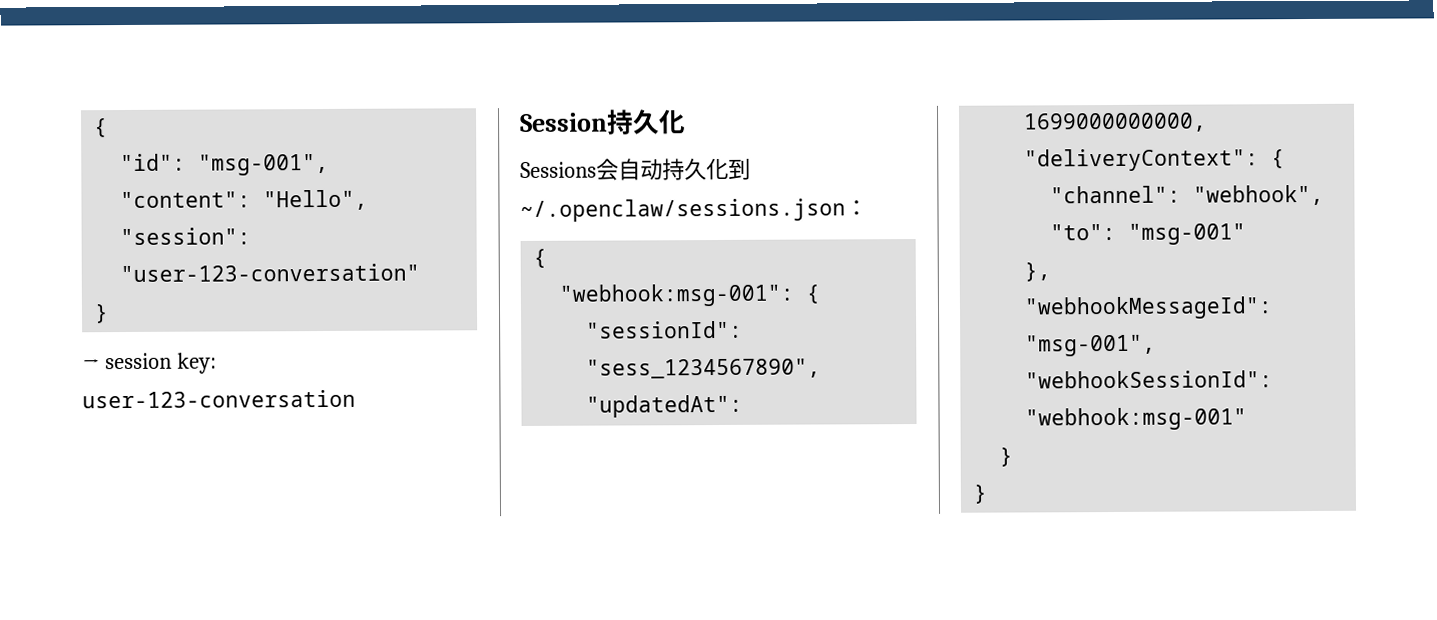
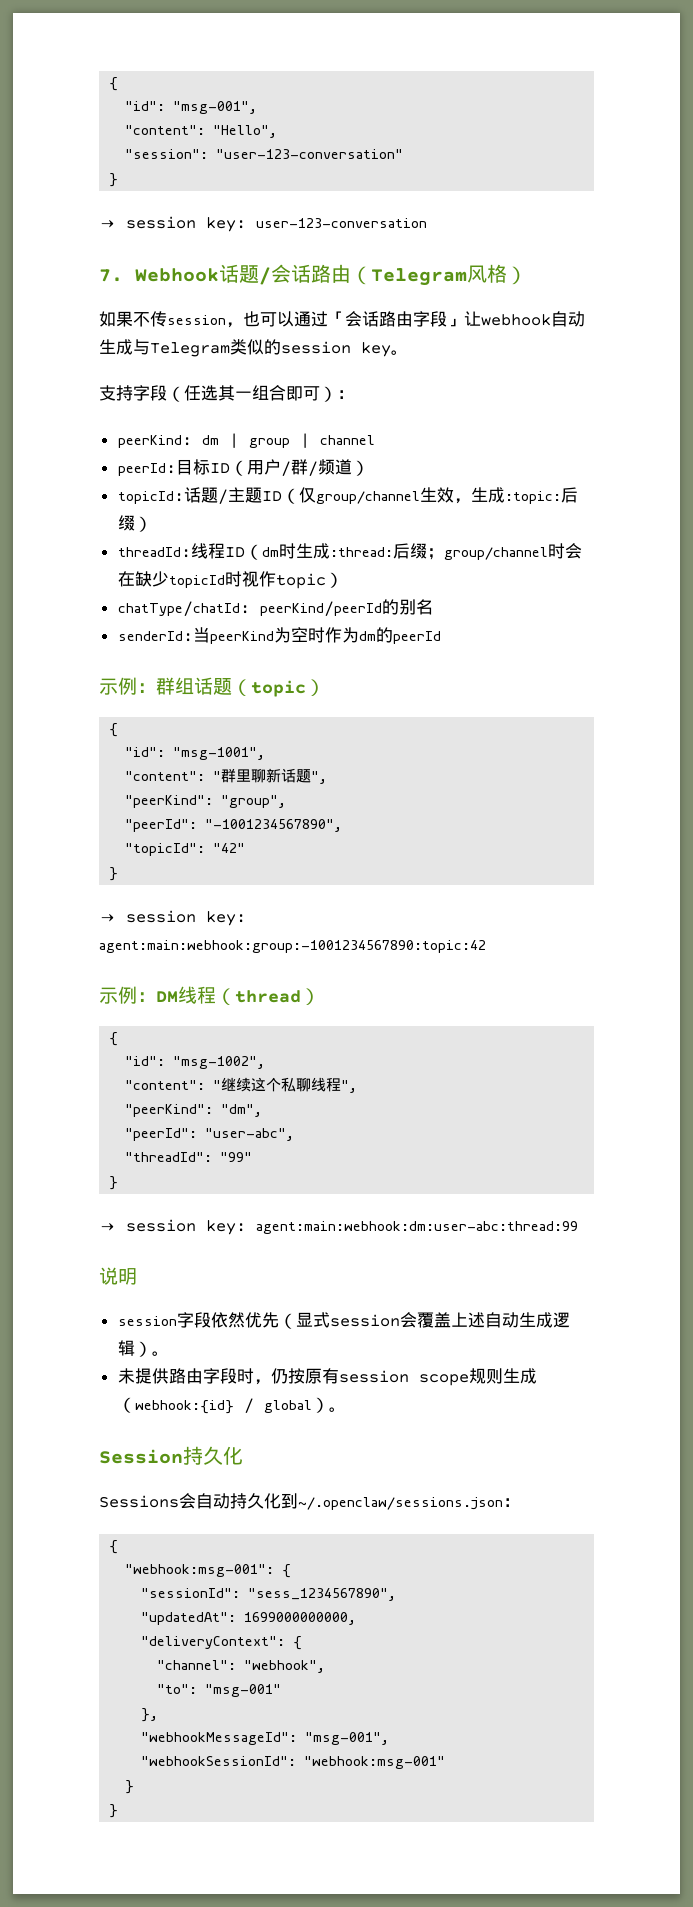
+ 7. Webhook话题/会话路由（Telegram风格）
+ 如果不传session，也可以通过「会话路由字段」让webhook自动生成与Telegram类似的session key。
+ 支持字段（任选其一组合即可）：
+ peerKind: dm | group | channel
+ peerId:目标ID（用户/群/频道）
+ topicId:话题/主题ID（仅group/channel生效，生成:topic:后缀）
+ threadId:线程ID（dm时生成:thread:后缀；group/channel时会在缺少topicId时视作topic）
+ chatType/chatId: peerKind/peerId的别名
+ senderId:当peerKind为空时作为dm的peerId
+ 示例：群组话题（topic）
+ {
+ "id": "msg-1001",
+ "content": "群里聊新话题",
+ "peerKind": "group",
+ "peerId": "-1001234567890",
+ "topicId": "42"
+ }
+ → session key: agent:main:webhook:group:-1001234567890:topic:42
+ 示例：DM线程（thread）
+ {
+ "id": "msg-1002",
+ "content": "继续这个私聊线程",
+ "peerKind": "dm",
+ "peerId": "user-abc",
+ "threadId": "99"
+ }
+ → session key: agent:main:webhook:dm:user-abc:thread:99
+ 说明
+ session字段依然优先（显式session会覆盖上述自动生成逻辑）。
+ 未提供路由字段时，仍按原有session scope规则生成（webhook:{id} / global）。

